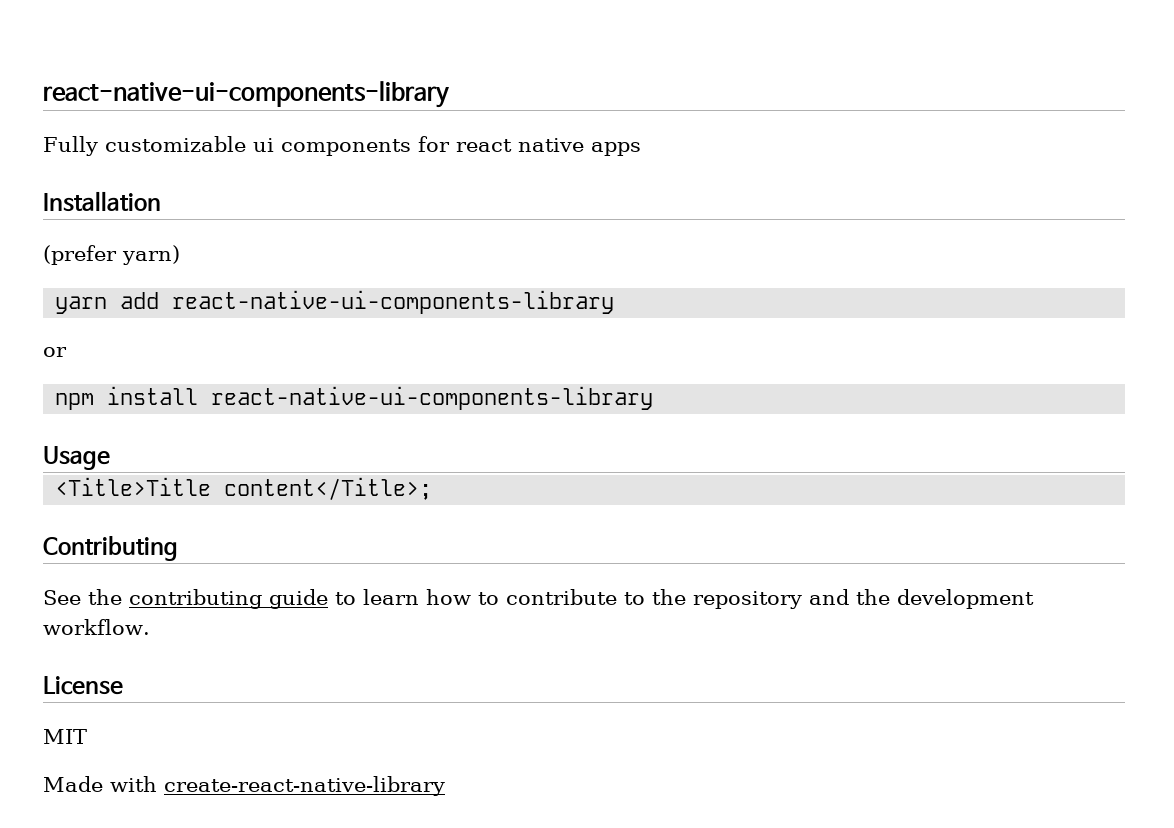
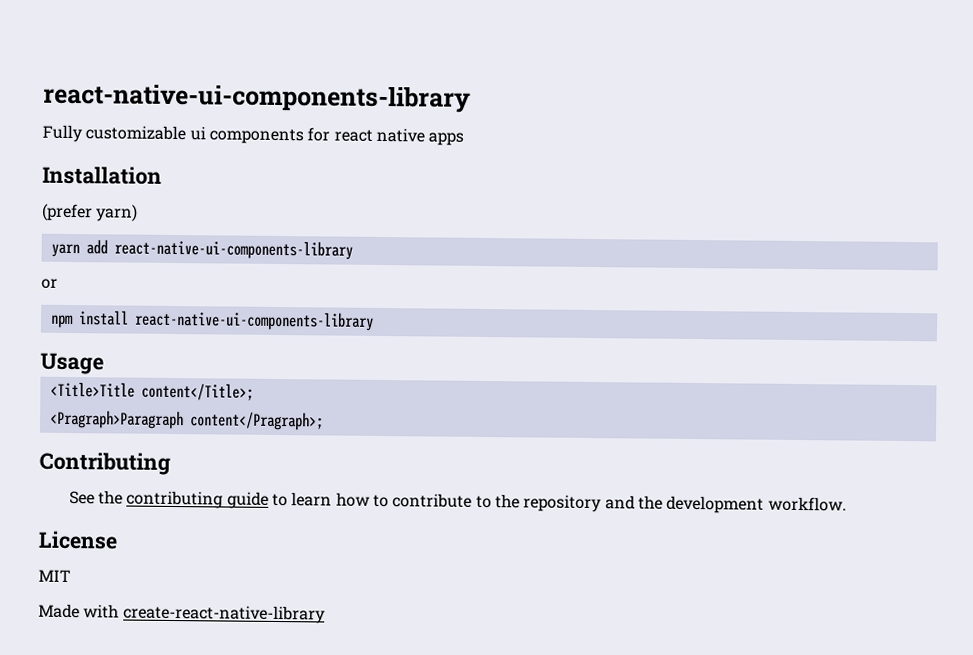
+ <Pragraph>Paragraph content</Pragraph>;

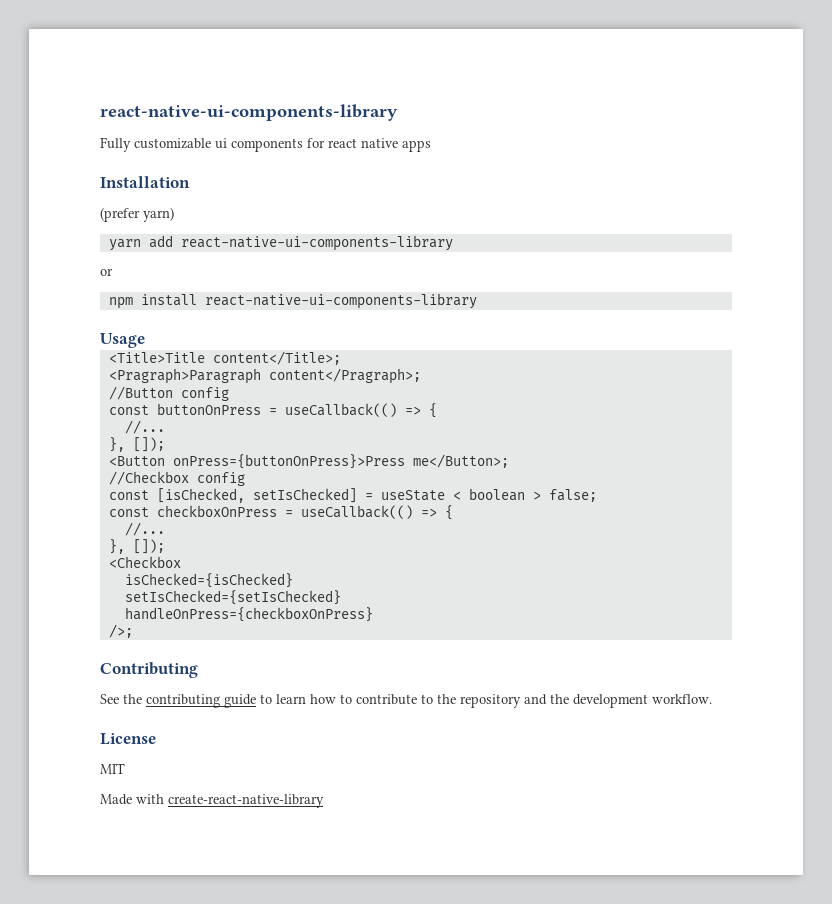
+ //Button config
+ const buttonOnPress = useCallback(() => {
+ //...
+ }, []);
+ <Button onPress={buttonOnPress}>Press me</Button>;
+ //Checkbox config
+ const [isChecked, setIsChecked] = useState < boolean > false;
+ const checkboxOnPress = useCallback(() => {
+ //...
+ }, []);
+ <Checkbox
+ isChecked={isChecked}
+ setIsChecked={setIsChecked}
+ handleOnPress={checkboxOnPress}
+ />;

